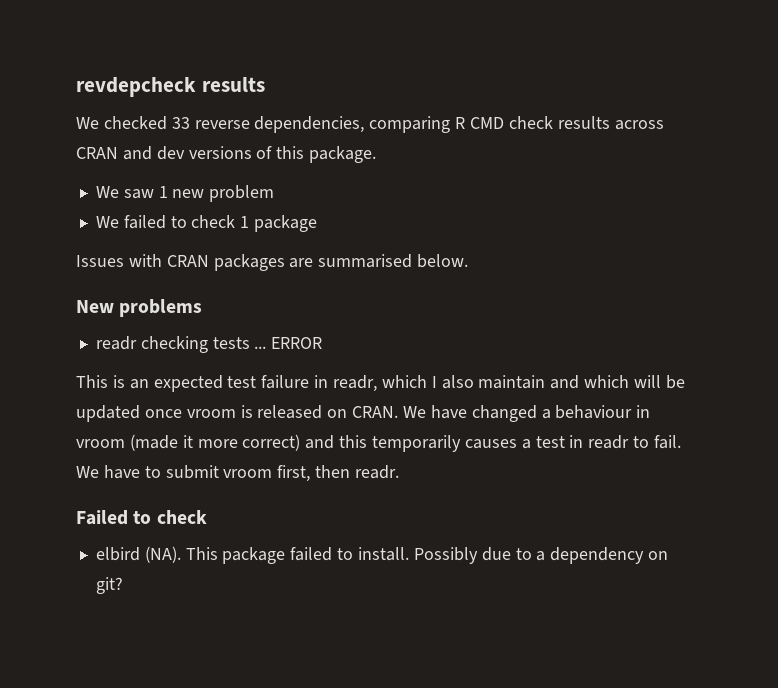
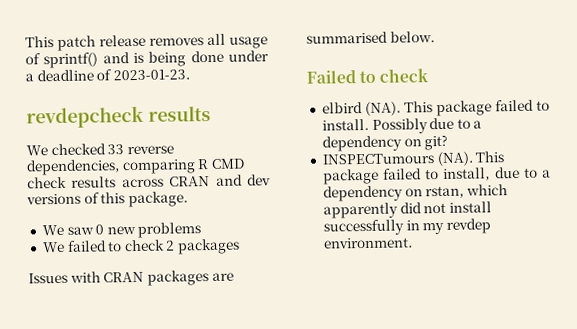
+ This patch release removes all usage of sprintf() and is being done under a deadline of 2023-01-23.
- We saw 1 new problem
+ We saw 0 new problems
- We failed to check 1 package
+ We failed to check 2 packages
- New problems
- readr checking tests ... ERROR
- This is an expected test failure in readr, which I also maintain and which will be updated once vroom is released on CRAN. We have changed a behaviour in vroom (made it more correct) and this temporarily causes a test in readr to fail. We have to submit vroom first, then readr.
+ INSPECTumours (NA). This package failed to install, due to a dependency on rstan, which apparently did not install successfully in my revdep environment.

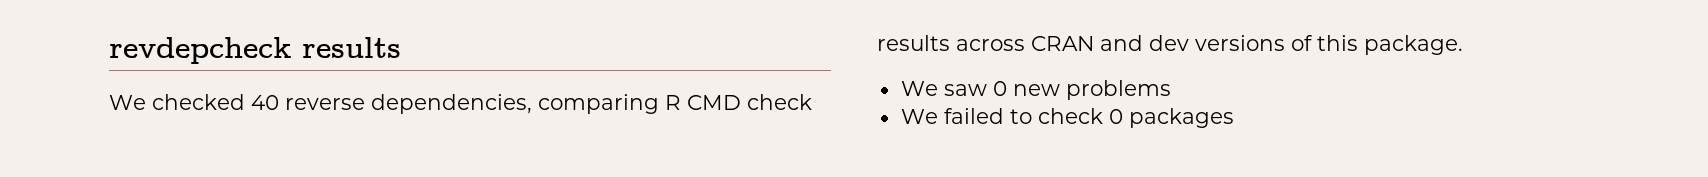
- This patch release removes all usage of sprintf() and is being done under a deadline of 2023-01-23.
- We checked 33 reverse dependencies, comparing R CMD check results across CRAN and dev versions of this package.
+ We checked 40 reverse dependencies, comparing R CMD check results across CRAN and dev versions of this package.
- We failed to check 2 packages
- Issues with CRAN packages are summarised below.
- Failed to check
- elbird (NA). This package failed to install. Possibly due to a dependency on git?
- INSPECTumours (NA). This package failed to install, due to a dependency on rstan, which apparently did not install successfully in my revdep environment.
+ We failed to check 0 packages

